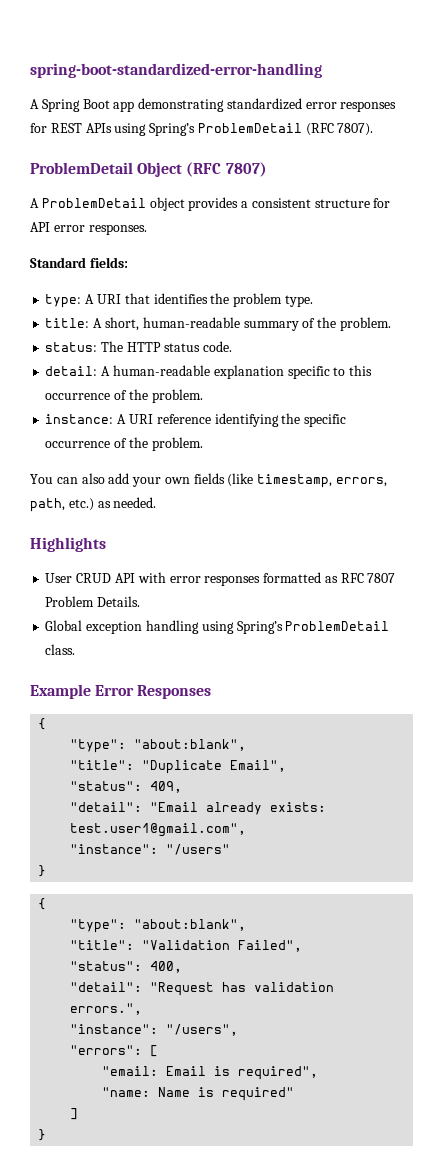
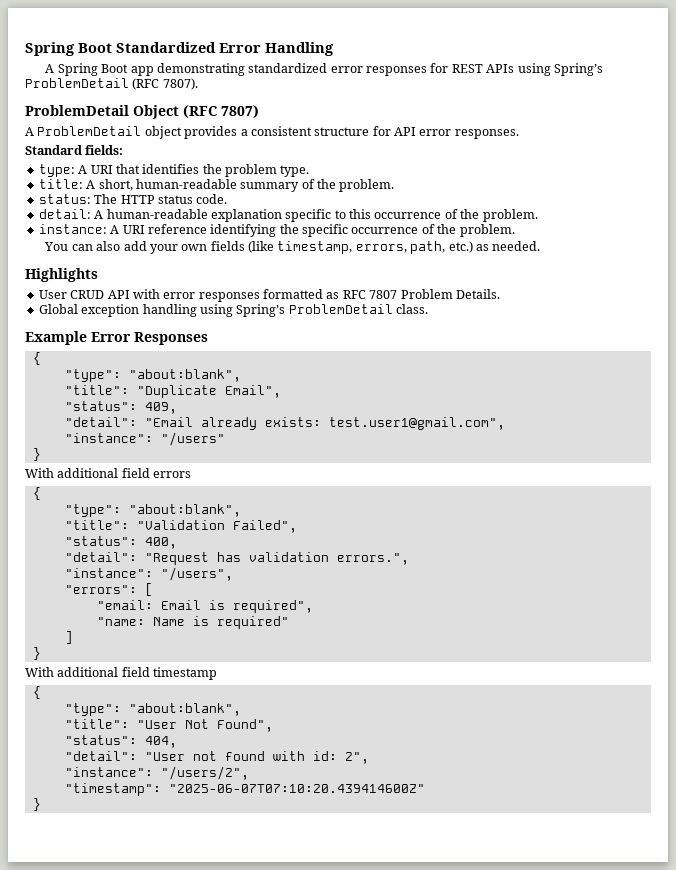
- spring-boot-standardized-error-handling
+ Spring Boot Standardized Error Handling
+ With additional field errors
+ With additional field timestamp
+ {
+ "type": "about:blank",
+ "title": "User Not Found",
+ "status": 404,
+ "detail": "User not found with id: 2",
+ "instance": "/users/2",
+ "timestamp": "2025-06-07T07:10:20.439414600Z"
+ }

